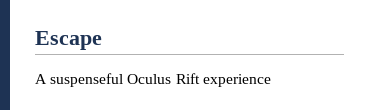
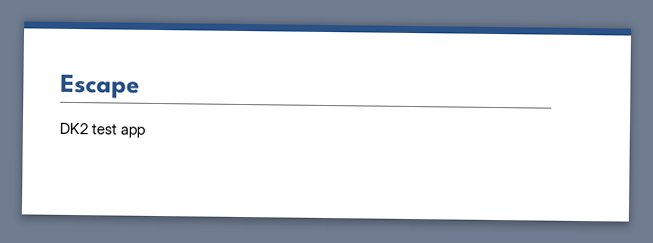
- A suspenseful Oculus Rift experience
+ DK2 test app

